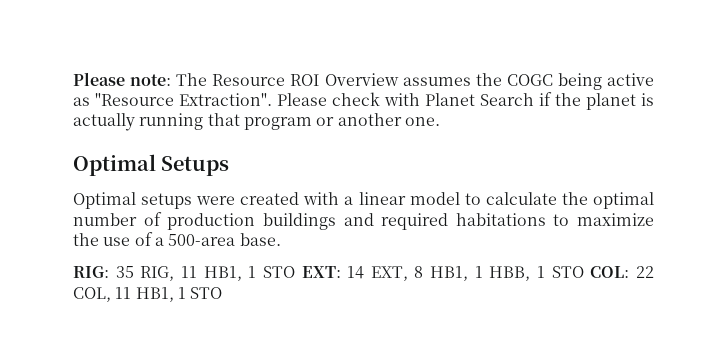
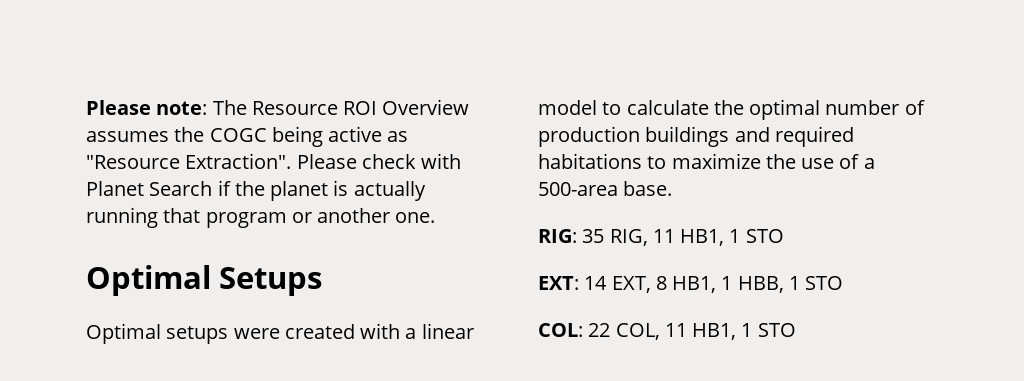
- RIG: 35 RIG, 11 HB1, 1 STO EXT: 14 EXT, 8 HB1, 1 HBB, 1 STO COL: 22 COL, 11 HB1, 1 STO
+ RIG: 35 RIG, 11 HB1, 1 STO
+ EXT: 14 EXT, 8 HB1, 1 HBB, 1 STO
+ COL: 22 COL, 11 HB1, 1 STO

